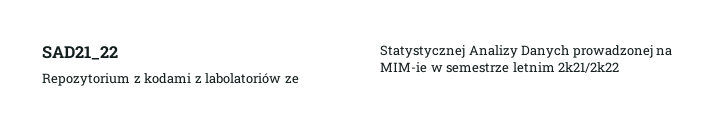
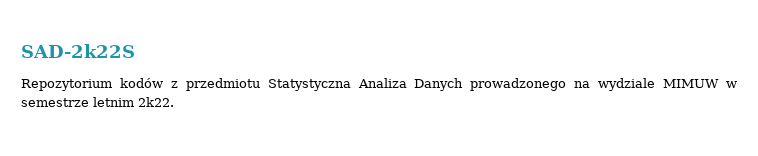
- SAD21_22
+ SAD-2k22S
- Repozytorium z kodami z labolatoriów ze Statystycznej Analizy Danych prowadzonej na MIM-ie w semestrze letnim 2k21/2k22
+ Repozytorium kodów z przedmiotu Statystyczna Analiza Danych prowadzonego na wydziale MIMUW w semestrze letnim 2k22.

